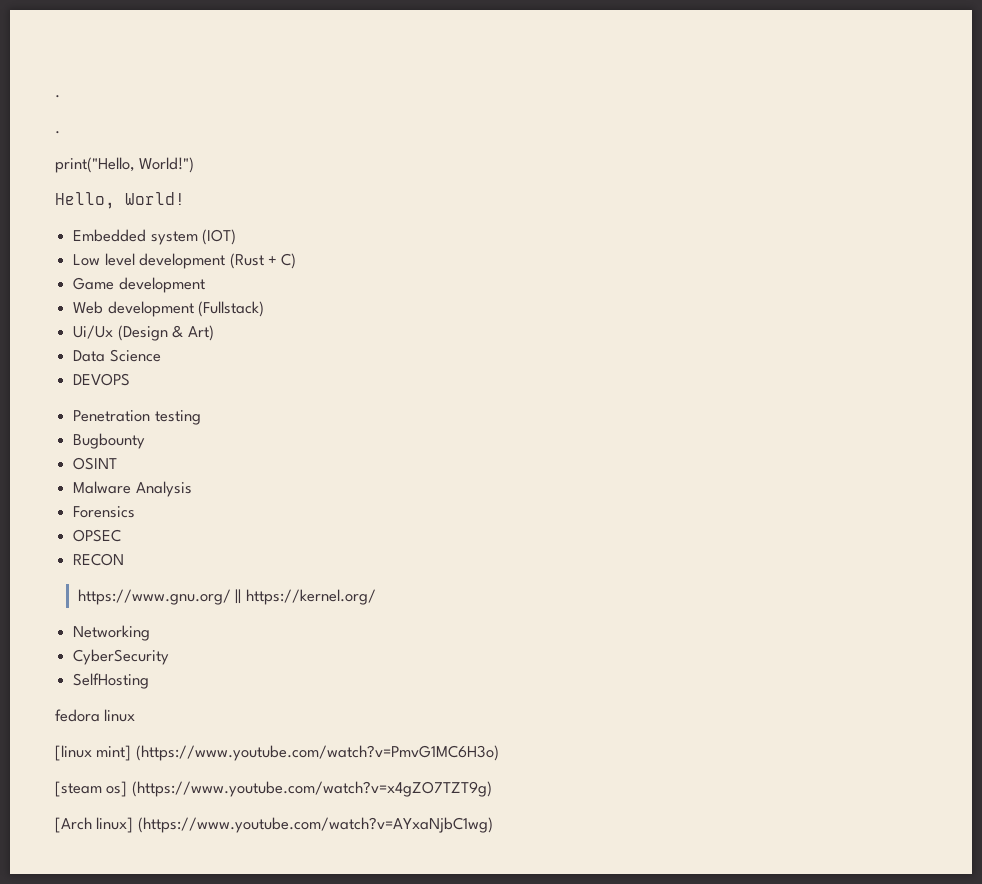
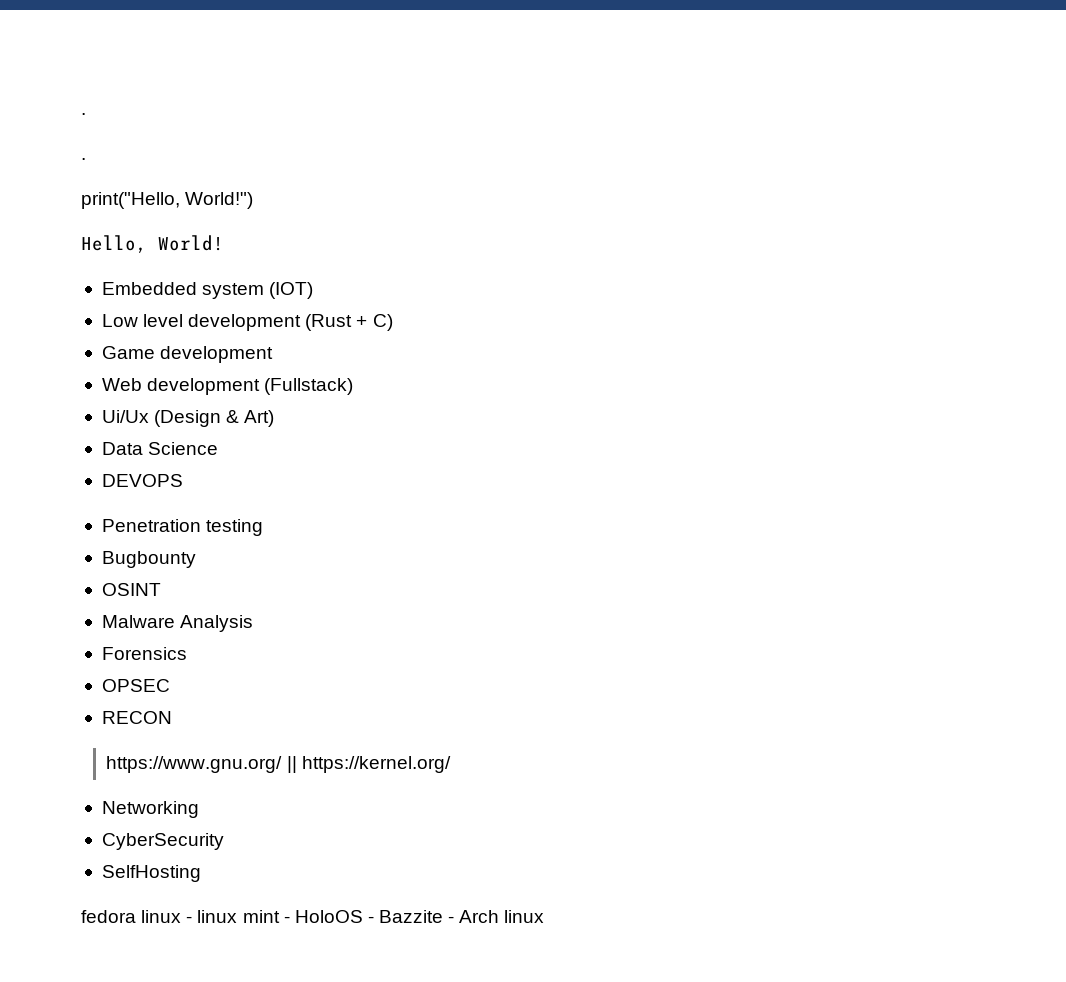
- fedora linux
- [linux mint] (https://www.youtube.com/watch?v=PmvG1MC6H3o)
- [steam os] (https://www.youtube.com/watch?v=x4gZO7TZT9g)
- [Arch linux] (https://www.youtube.com/watch?v=AYxaNjbC1wg)
+ fedora linux - linux mint - HoloOS - Bazzite - Arch linux

